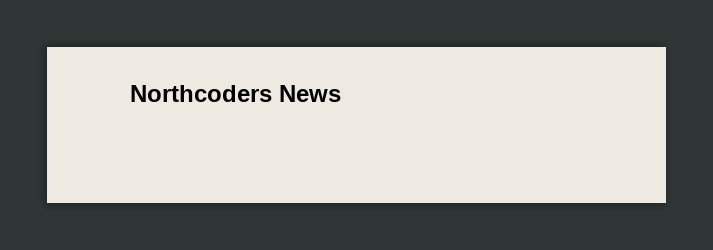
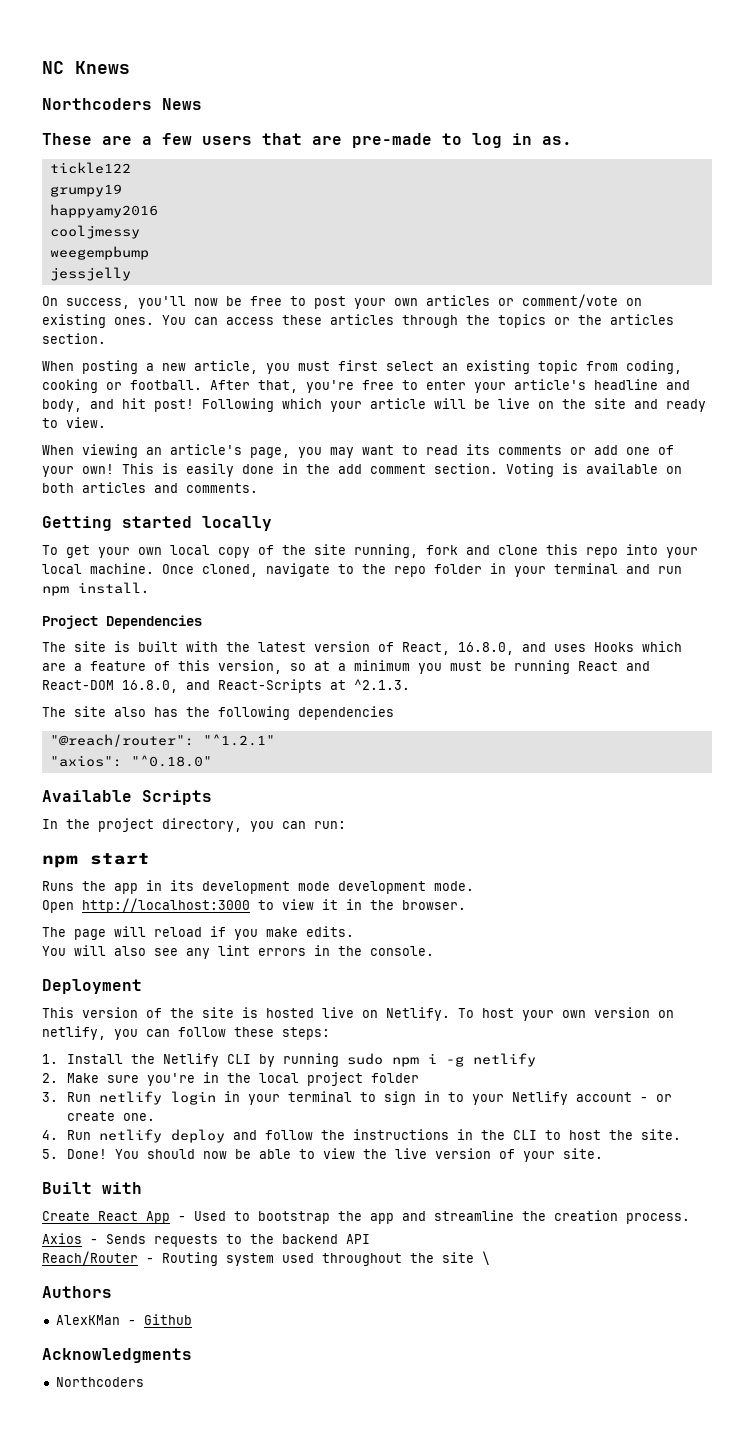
+ NC Knews
+ These are a few users that are pre-made to log in as.
+ tickle122
+ grumpy19
+ happyamy2016
+ cooljmessy
+ weegempbump
+ jessjelly
+ On success, you'll now be free to post your own articles or comment/vote on existing ones. You can access these articles through the topics or the articles section.
+ When posting a new article, you must first select an existing topic from coding, cooking or football. After that, you're free to enter your article's headline and body, and hit post! Following which your article will be live on the site and ready to view.
+ When viewing an article's page, you may want to read its comments or add one of your own! This is easily done in the add comment section. Voting is available on both articles and comments.
+ Getting started locally
+ To get your own local copy of the site running, fork and clone this repo into your local machine. Once cloned, navigate to the repo folder in your terminal and run npm install.
+ Project Dependencies
+ The site is built with the latest version of React, 16.8.0, and uses Hooks which are a feature of this version, so at a minimum you must be running React and React-DOM 16.8.0, and React-Scripts at ^2.1.3.
+ The site also has the following dependencies
+ "@reach/router": "^1.2.1"
+ "axios": "^0.18.0"
+ Available Scripts
+ In the project directory, you can run:
+ npm start
+ Runs the app in its development mode development mode.
+ Open http://localhost:3000 to view it in the browser.
+ The page will reload if you make edits.
+ You will also see any lint errors in the console.
+ Deployment
+ This version of the site is hosted live on Netlify. To host your own version on netlify, you can follow these steps:
+ 1. Install the Netlify CLI by running sudo npm i -g netlify
+ 2. Make sure you're in the local project folder
+ 3. Run netlify login in your terminal to sign in to your Netlify account - or create one.
+ 4. Run netlify deploy and follow the instructions in the CLI to host the site.
+ 5. Done! You should now be able to view the live version of your site.
+ Built with
+ Create React App - Used to bootstrap the app and streamline the creation process.
+ Axios - Sends requests to the backend API
+ Reach/Router - Routing system used throughout the site \
+ Authors
+ AlexKMan - Github
+ Acknowledgments
+ Northcoders

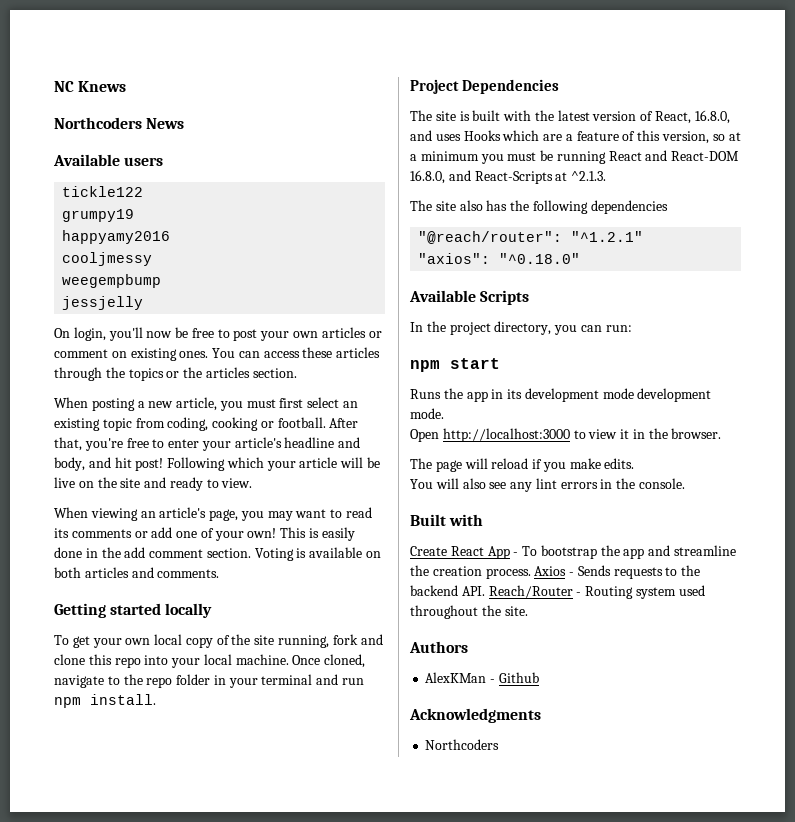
- These are a few users that are pre-made to log in as.
+ Available users
- On success, you'll now be free to post your own articles or comment/vote on existing ones.
+ On login, you'll now be free to post your own articles or comment on existing ones.
- Deployment
- This version of the site is hosted live on Netlify. To host your own version on netlify, you can follow these steps:
- 1. Install the Netlify CLI by running sudo npm i -g netlify
- 2. Make sure you're in the local project folder
- 3. Run netlify login in your terminal to sign in to your Netlify account - or create one.
- 4. Run netlify deploy and follow the instructions in the CLI to host the site.
- 5. Done! You should now be able to view the live version of your site.
- Create React App - Used to bootstrap the app and streamline the creation process.
- Axios - Sends requests to the backend API
- Reach/Router - Routing system used throughout the site \
+ Create React App - To bootstrap the app and streamline the creation process. Axios - Sends requests to the backend API. Reach/Router - Routing system used throughout the site.

